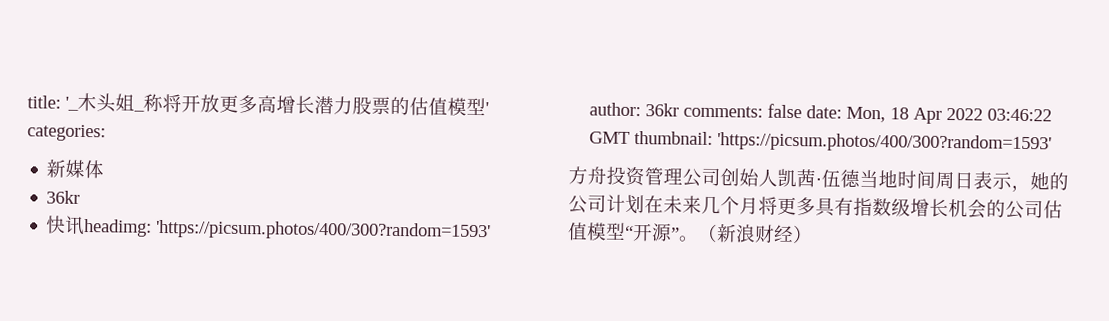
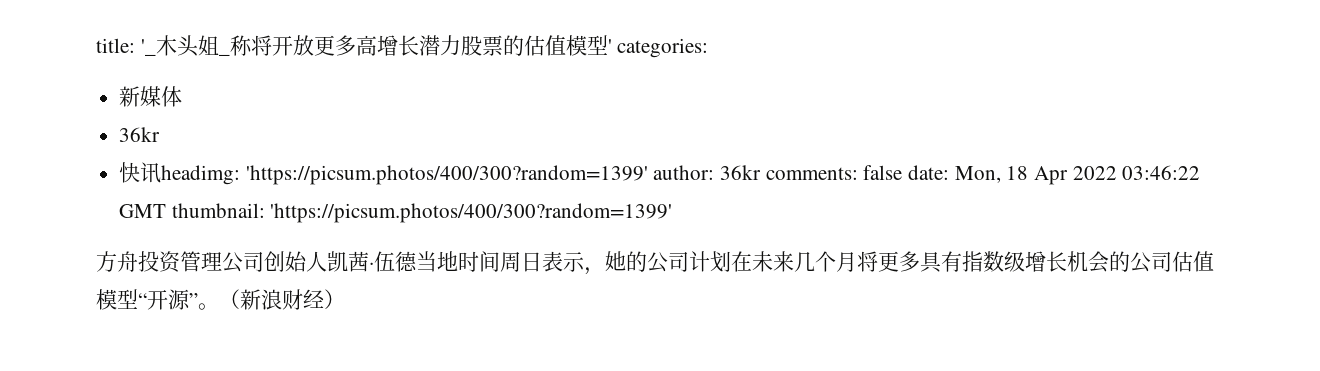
- 快讯headimg: 'https://picsum.photos/400/300?random=1593' author: 36kr comments: false date: Mon, 18 Apr 2022 03:46:22 GMT thumbnail: 'https://picsum.photos/400/300?random=1593'
+ 快讯headimg: 'https://picsum.photos/400/300?random=1399' author: 36kr comments: false date: Mon, 18 Apr 2022 03:46:22 GMT thumbnail: 'https://picsum.photos/400/300?random=1399'

